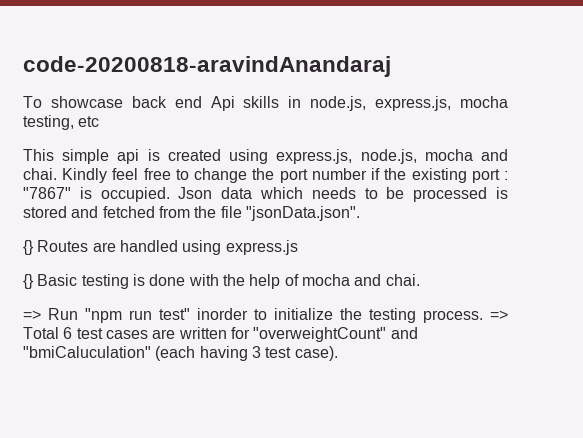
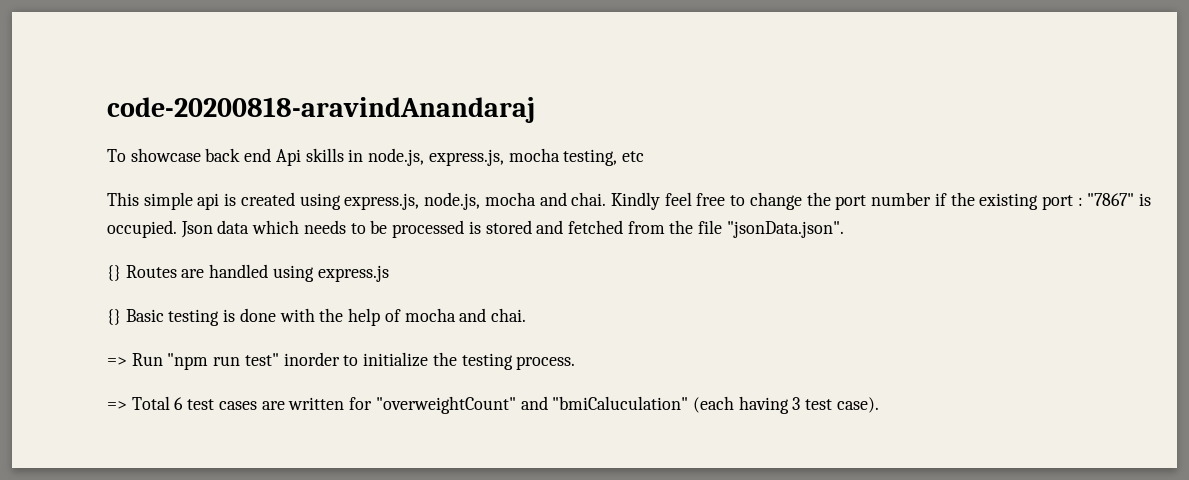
- => Run "npm run test" inorder to initialize the testing process. => Total 6 test cases are written for "overweightCount" and "bmiCaluculation" (each having 3 test case).
+ => Run "npm run test" inorder to initialize the testing process.
+ => Total 6 test cases are written for "overweightCount" and "bmiCaluculation" (each having 3 test case).

